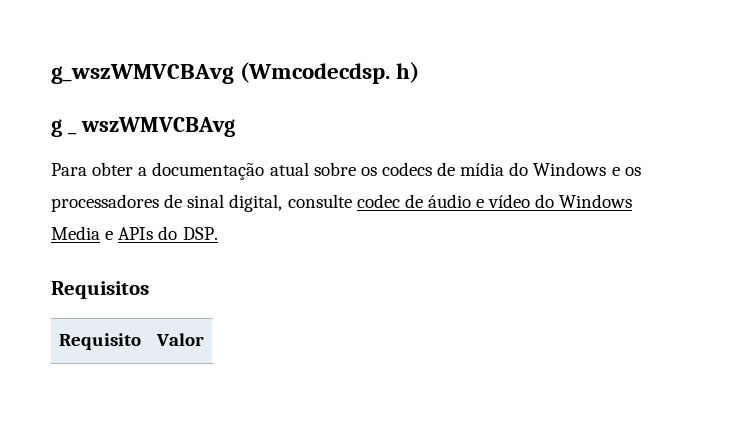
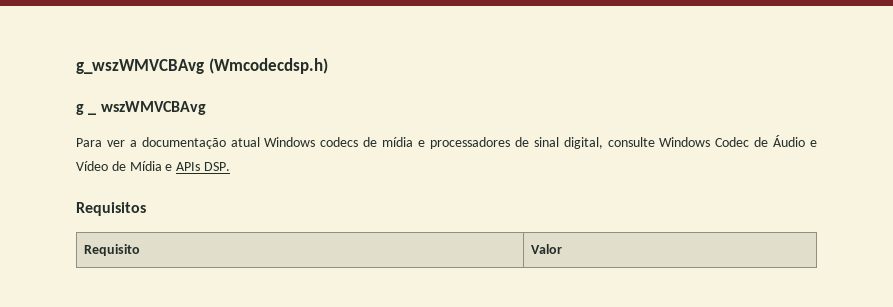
- g_wszWMVCBAvg (Wmcodecdsp. h)
+ g_wszWMVCBAvg (Wmcodecdsp.h)
- Para obter a documentação atual sobre os codecs de mídia do Windows e os processadores de sinal digital, consulte codec de áudio e vídeo do Windows Media e APIs do DSP.
+ Para ver a documentação atual Windows codecs de mídia e processadores de sinal digital, consulte Windows Codec de Áudio e Vídeo de Mídia e APIs DSP.

